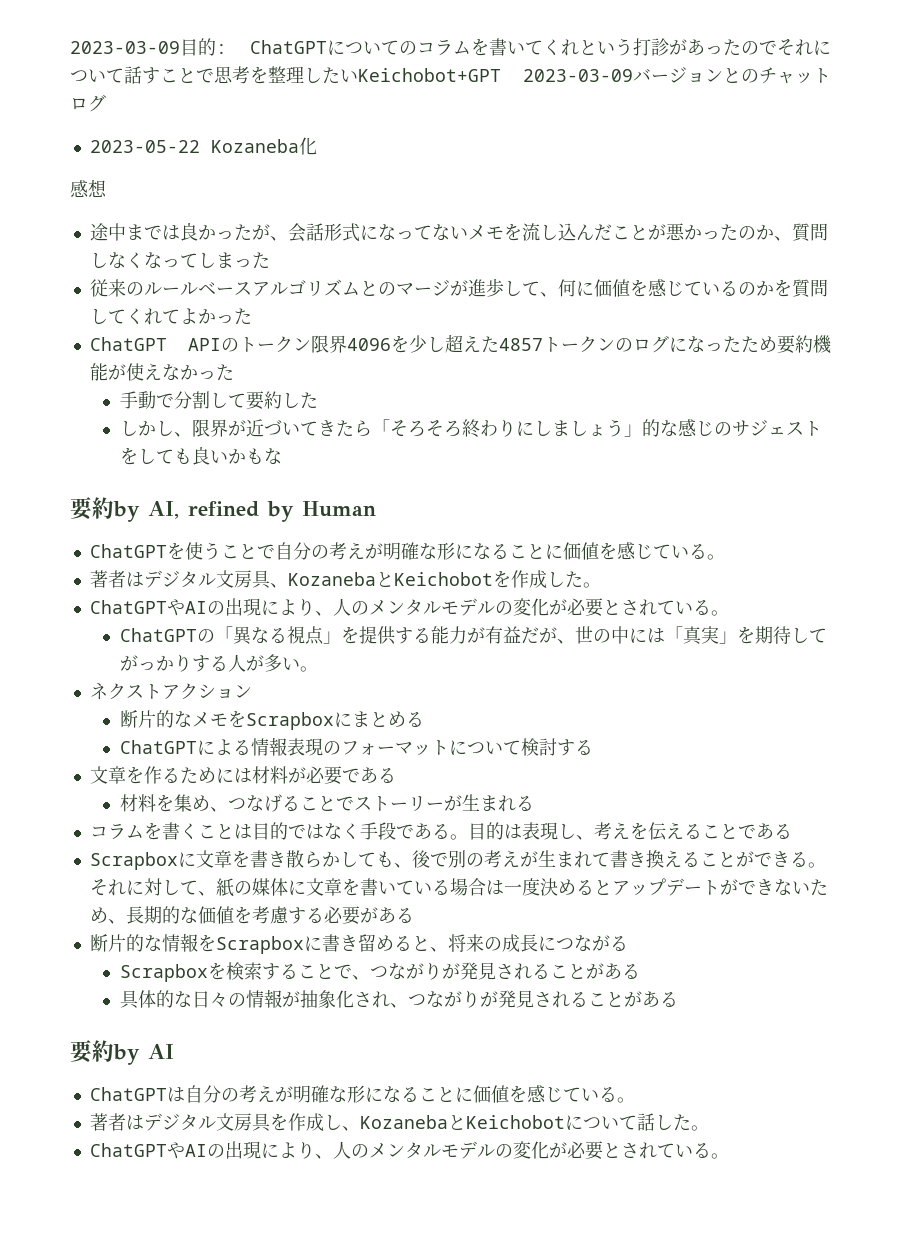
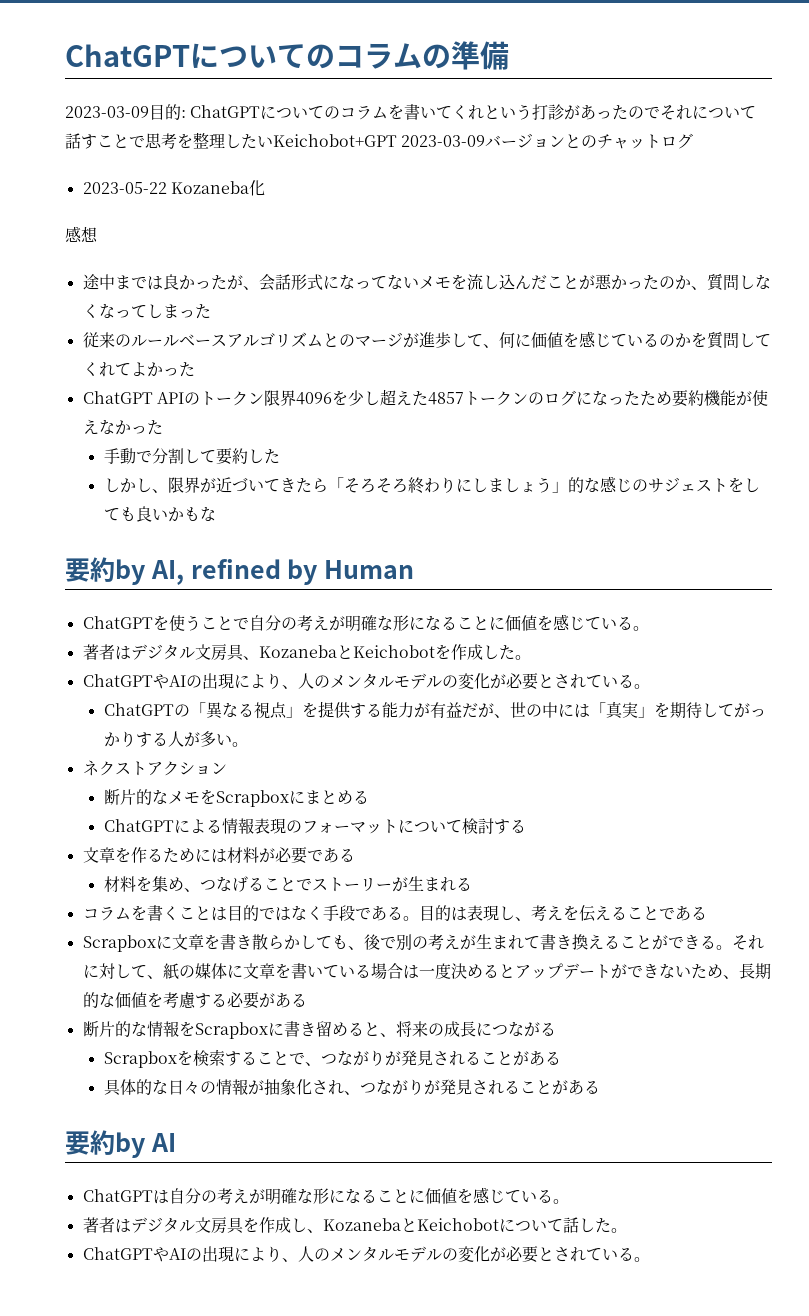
+ ChatGPTについてのコラムの準備

